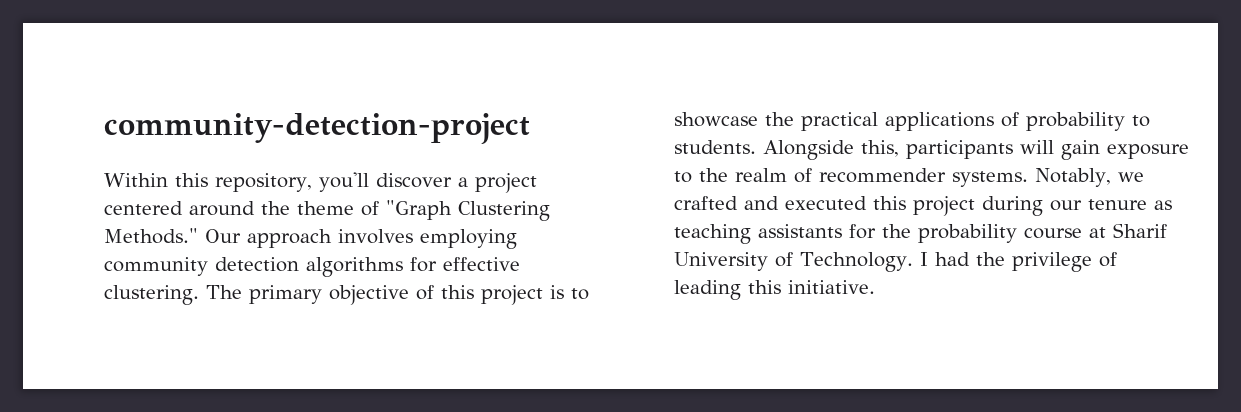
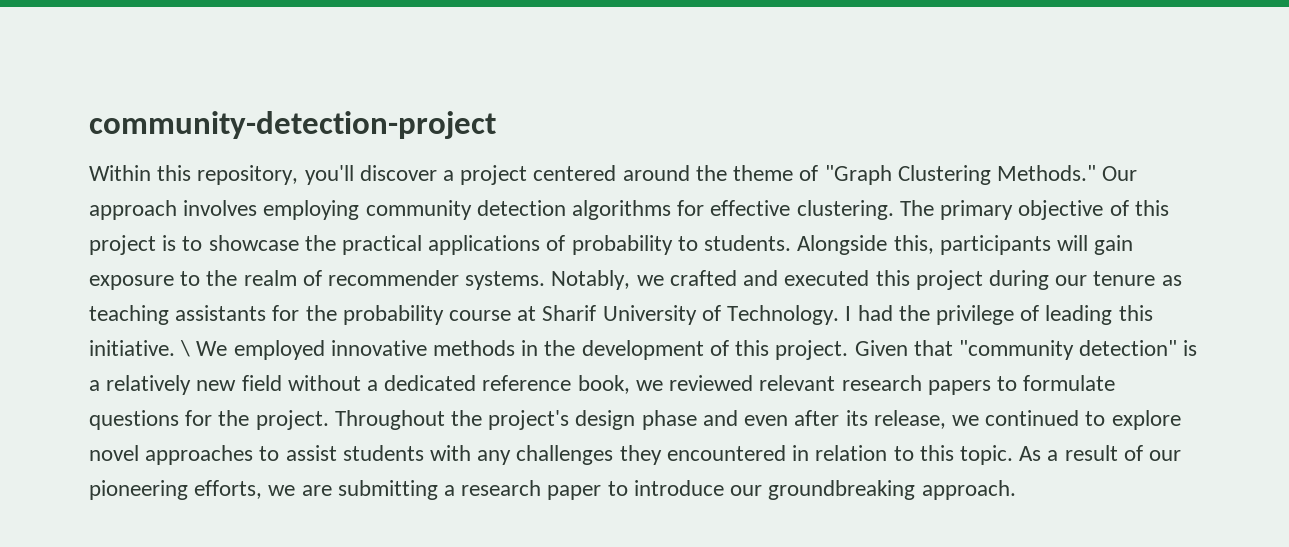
+ \ We employed innovative methods in the development of this project. Given that "community detection" is a relatively new field without a dedicated reference book, we reviewed relevant research papers to formulate questions for the project. Throughout the project's design phase and even after its release, we continued to explore novel approaches to assist students with any challenges they encountered in relation to this topic. As a result of our pioneering efforts, we are submitting a research paper to introduce our groundbreaking approach.

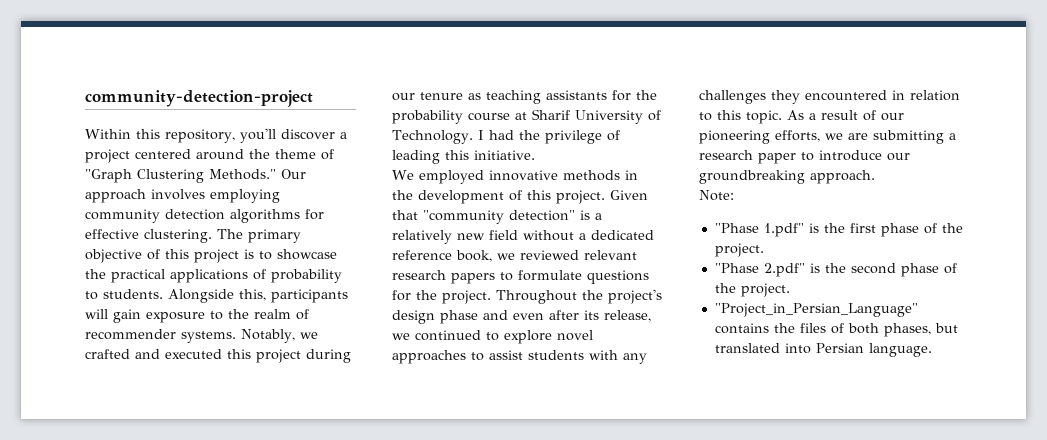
- I had the privilege of leading this initiative. \ We employed innovative methods in the development of this project.
+ I had the privilege of leading this initiative.
+ We employed innovative methods in the development of this project.
+ Note:
+ "Phase 1.pdf" is the first phase of the project.
+ "Phase 2.pdf" is the second phase of the project.
+ "Project_in_Persian_Language" contains the files of both phases, but translated into Persian language.

